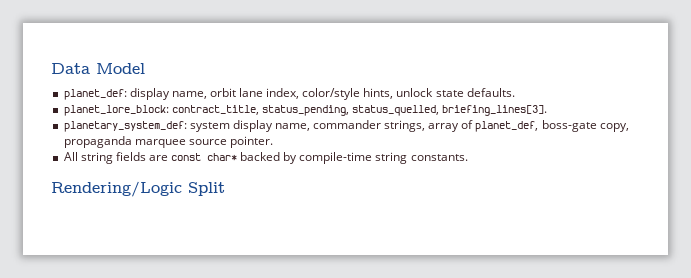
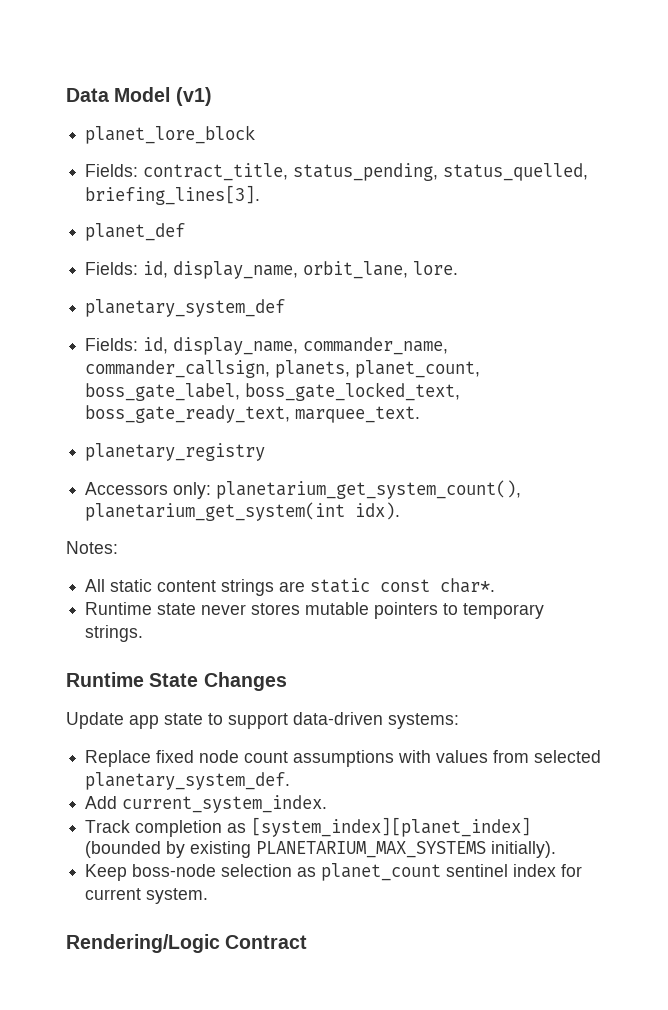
- Data Model
- planet_def: display name, orbit lane index, color/style hints, unlock state defaults.
- planet_lore_block: contract_title, status_pending, status_quelled, briefing_lines[3].
- planetary_system_def: system display name, commander strings, array of planet_def, boss-gate copy, propaganda marquee source pointer.
- All string fields are const char* backed by compile-time string constants.
+ Data Model (v1)
+ planet_lore_block
+ Fields: contract_title, status_pending, status_quelled, briefing_lines[3].
+ planet_def
+ Fields: id, display_name, orbit_lane, lore.
+ planetary_system_def
+ Fields: id, display_name, commander_name, commander_callsign, planets, planet_count, boss_gate_label, boss_gate_locked_text, boss_gate_ready_text, marquee_text.
+ planetary_registry
+ Accessors only: planetarium_get_system_count(), planetarium_get_system(int idx).
+ Notes:
+ All static content strings are static const char*.
+ Runtime state never stores mutable pointers to temporary strings.
+ Runtime State Changes
+ Update app state to support data-driven systems:
+ Replace fixed node count assumptions with values from selected planetary_system_def.
+ Add current_system_index.
+ Track completion as [system_index][planet_index] (bounded by existing PLANETARIUM_MAX_SYSTEMS initially).
+ Keep boss-node selection as planet_count sentinel index for current system.
- Rendering/Logic Split
+ Rendering/Logic Contract

